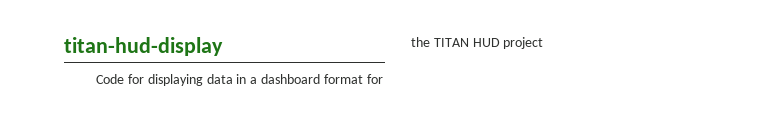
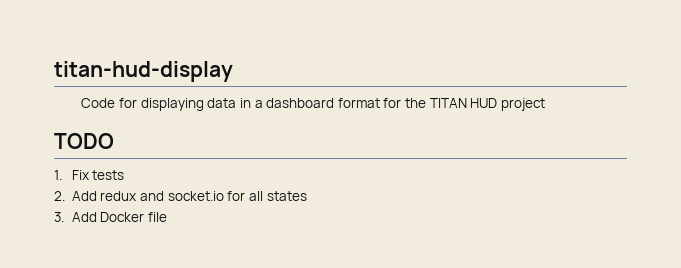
+ TODO
+ 1. Fix tests
+ 2. Add redux and socket.io for all states
+ 3. Add Docker file

